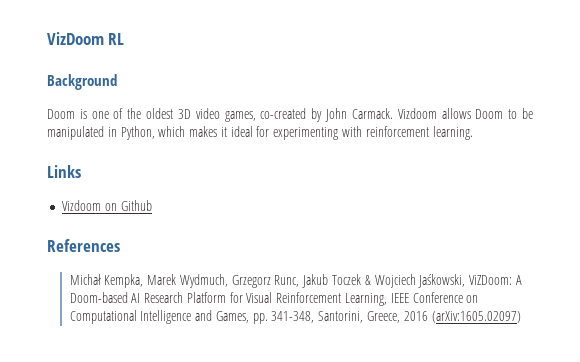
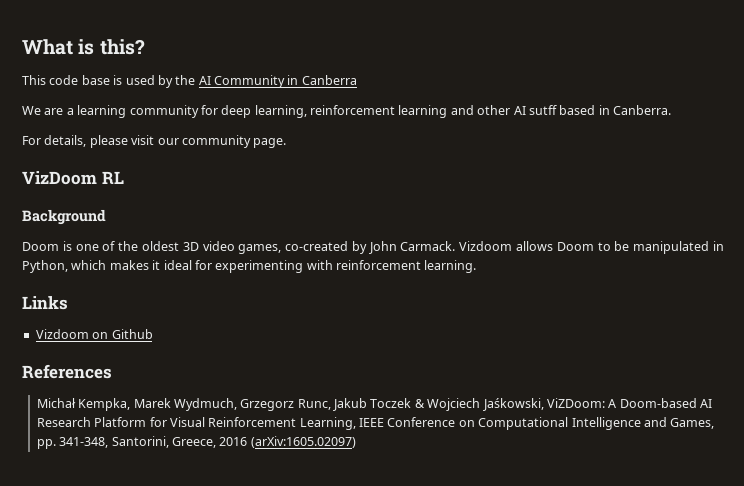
+ What is this?
+ This code base is used by the AI Community in Canberra
+ We are a learning community for deep learning, reinforcement learning and other AI sutff based in Canberra.
+ For details, please visit our community page.

